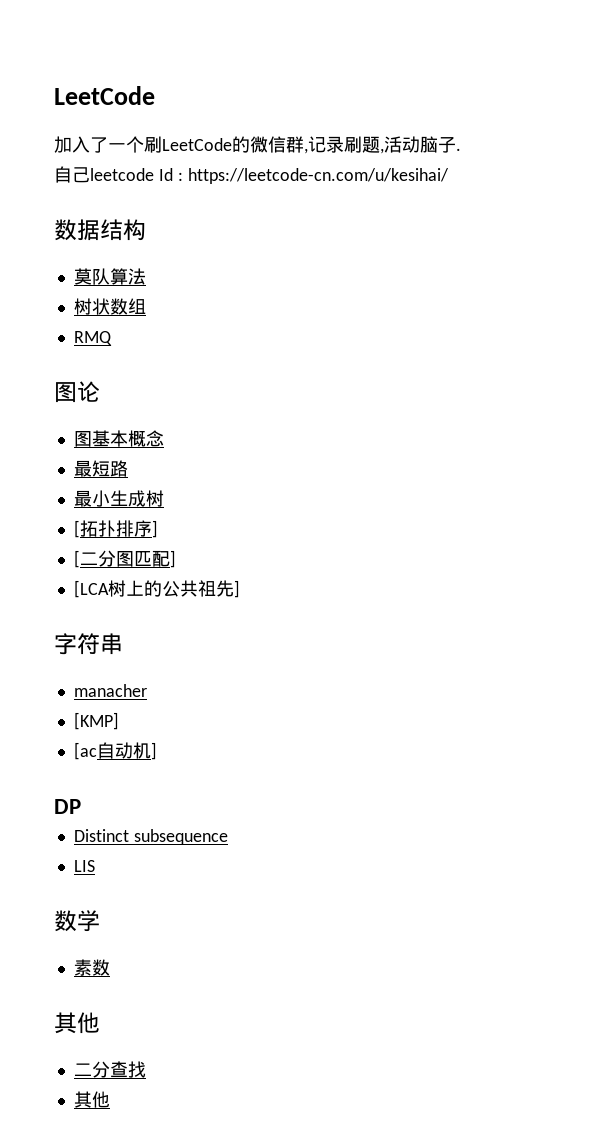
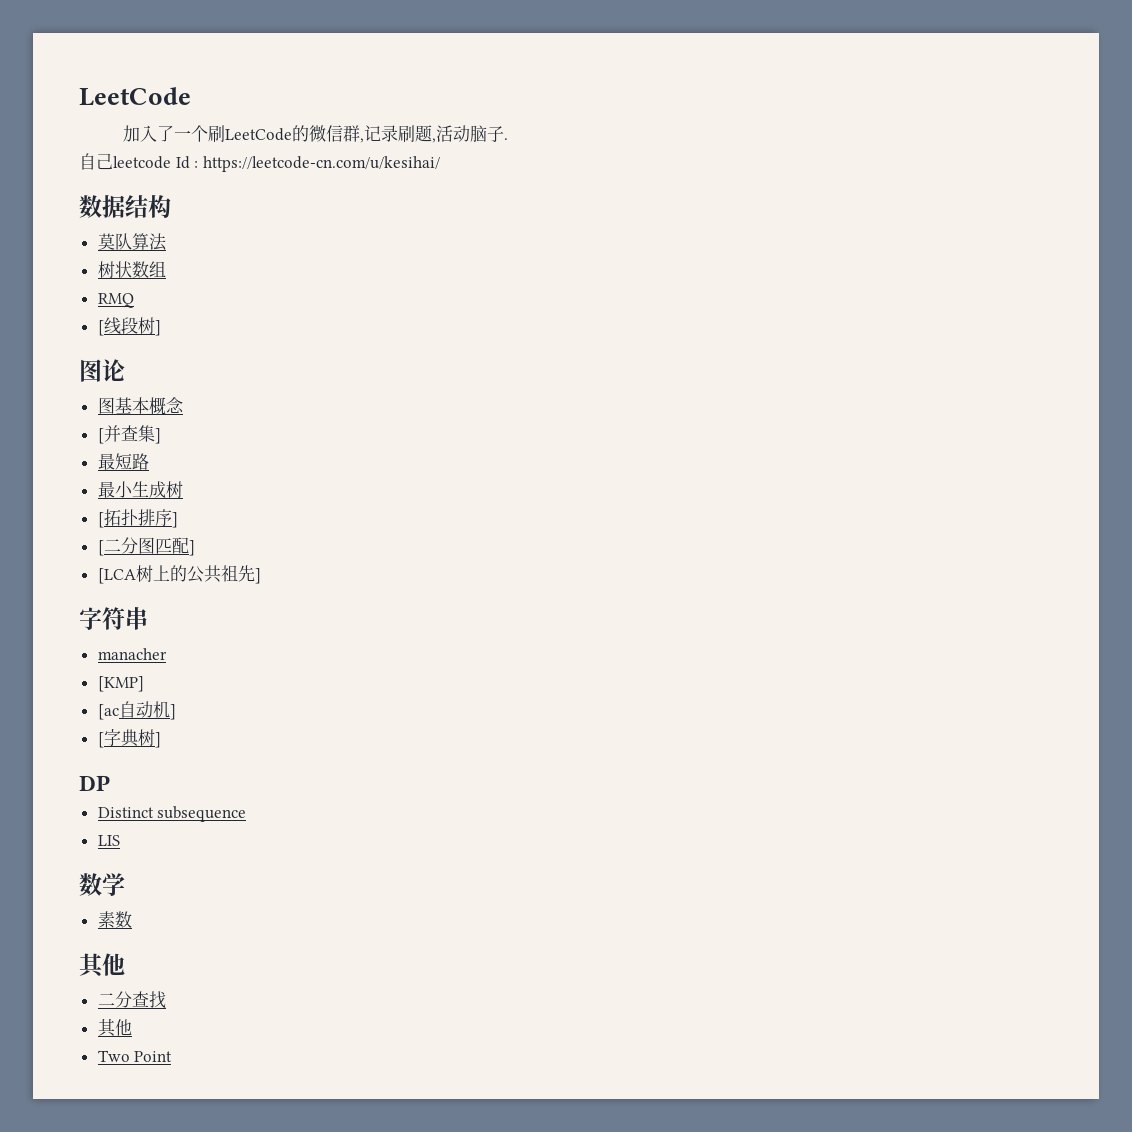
+ [线段树]
+ [并查集]
+ [字典树]
+ Two Point

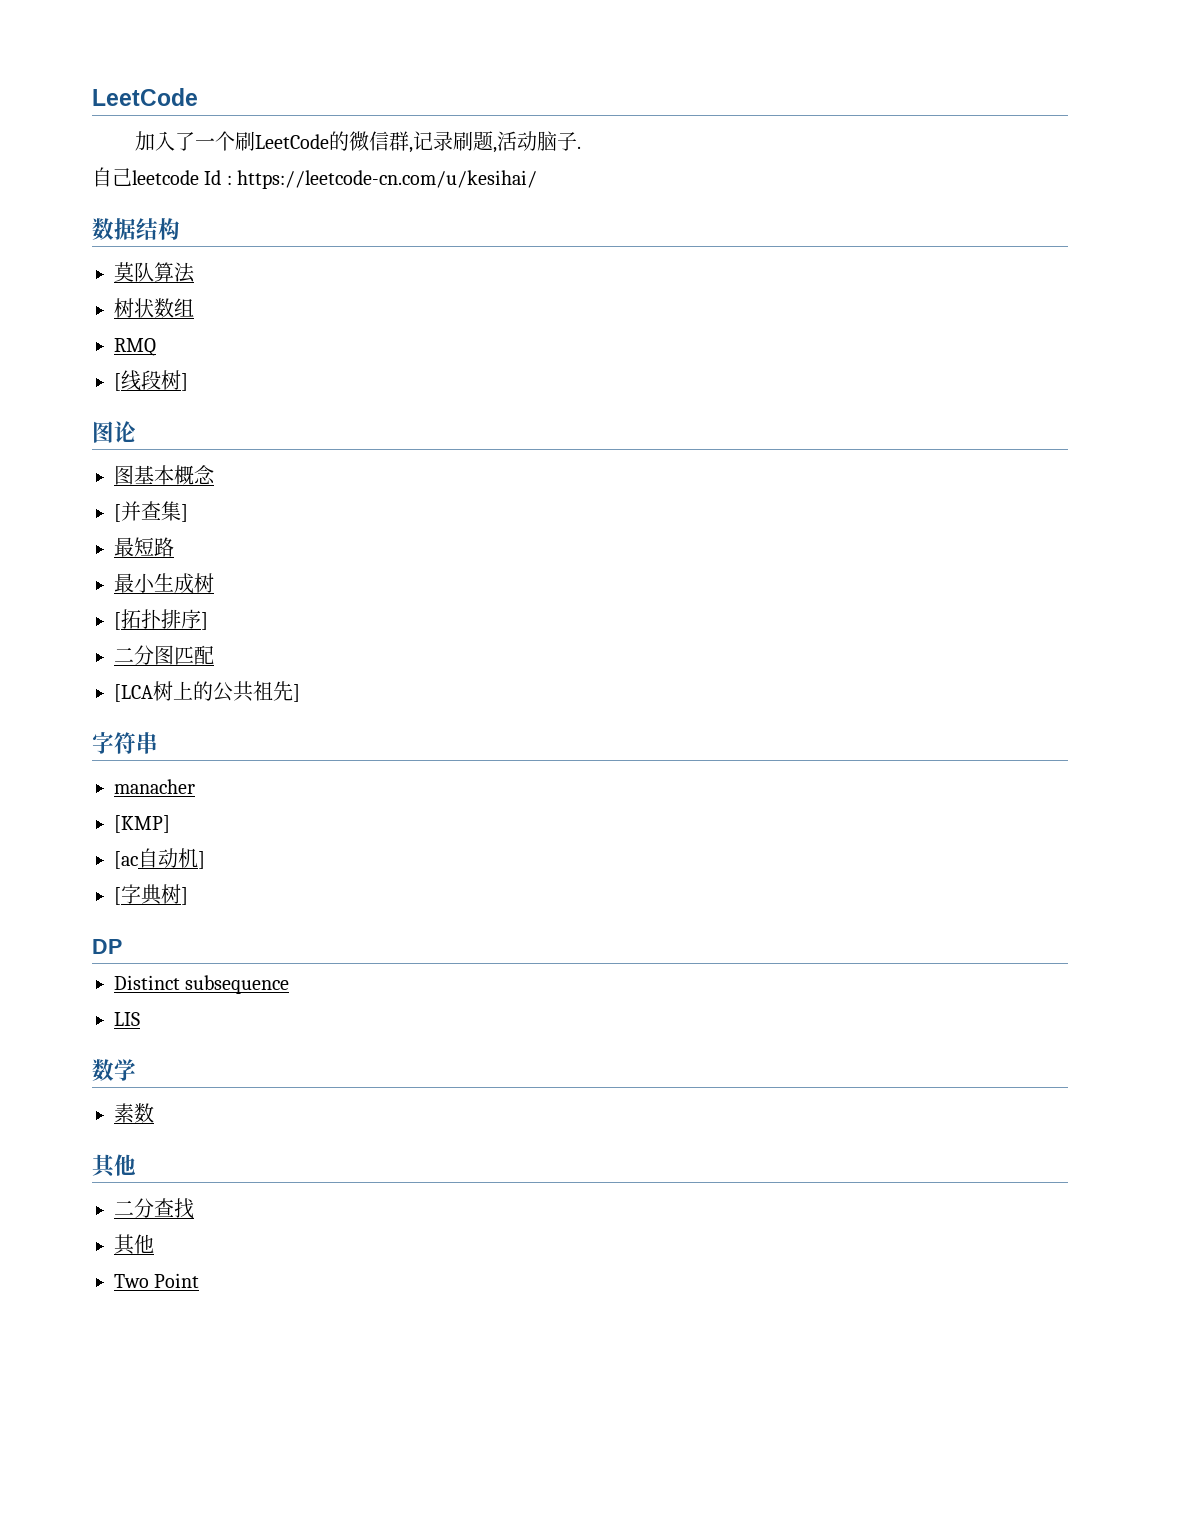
- [二分图匹配]
+ 二分图匹配

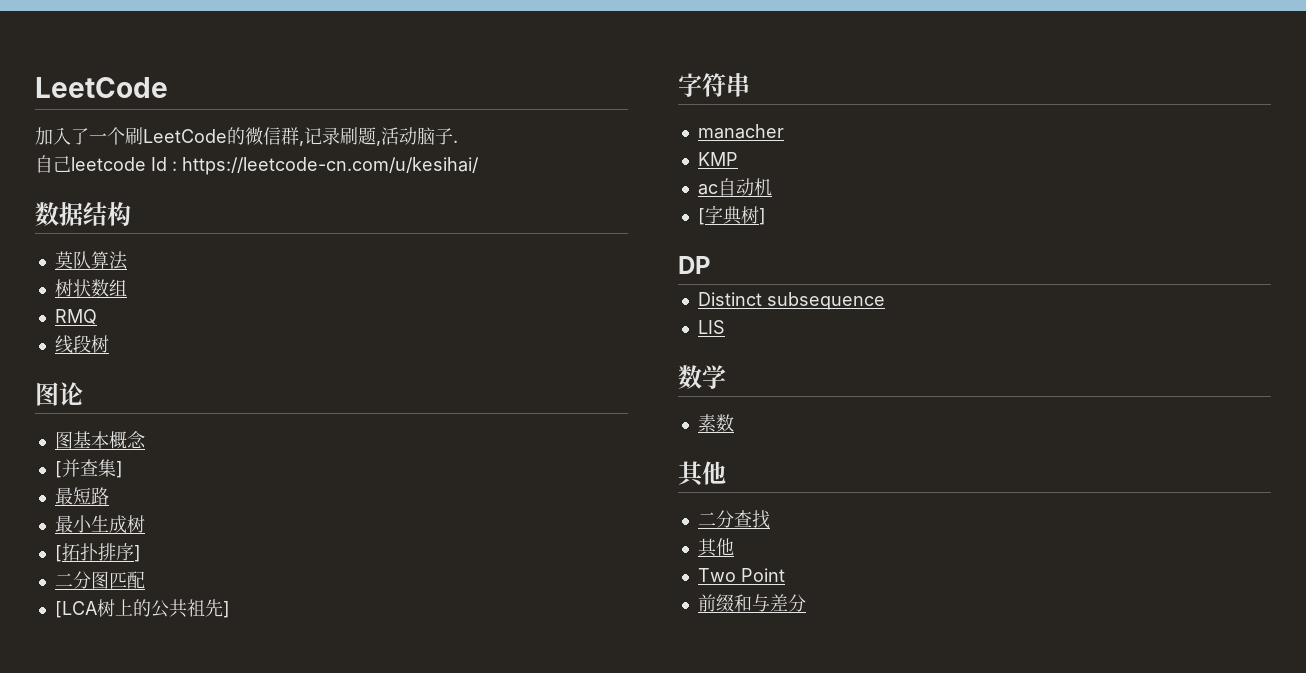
- [线段树]
+ 线段树
- [KMP]
- [ac自动机]
+ KMP
+ ac自动机
+ 前缀和与差分

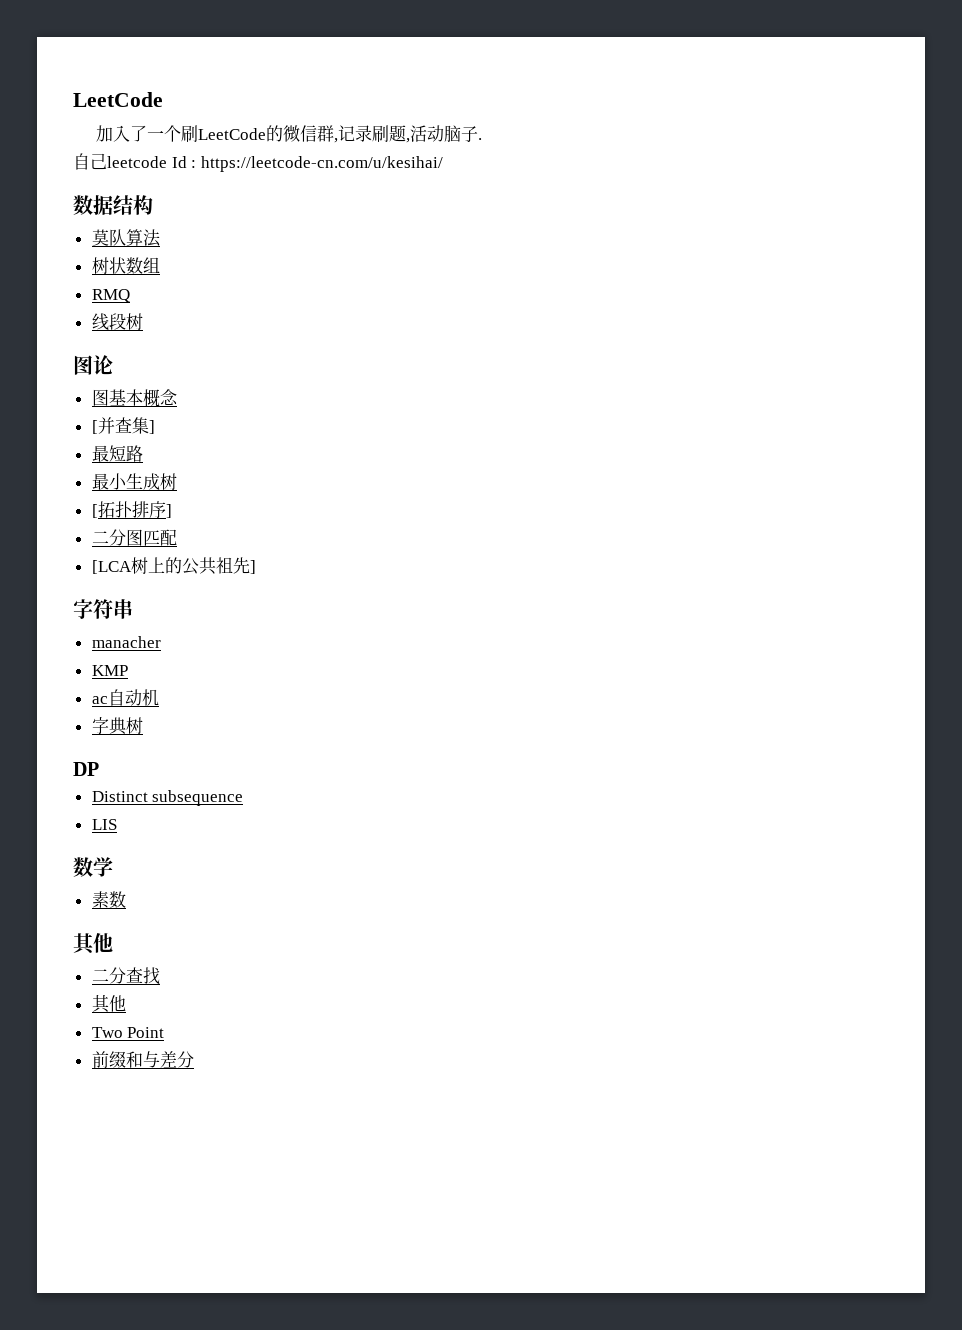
- [字典树]
+ 字典树

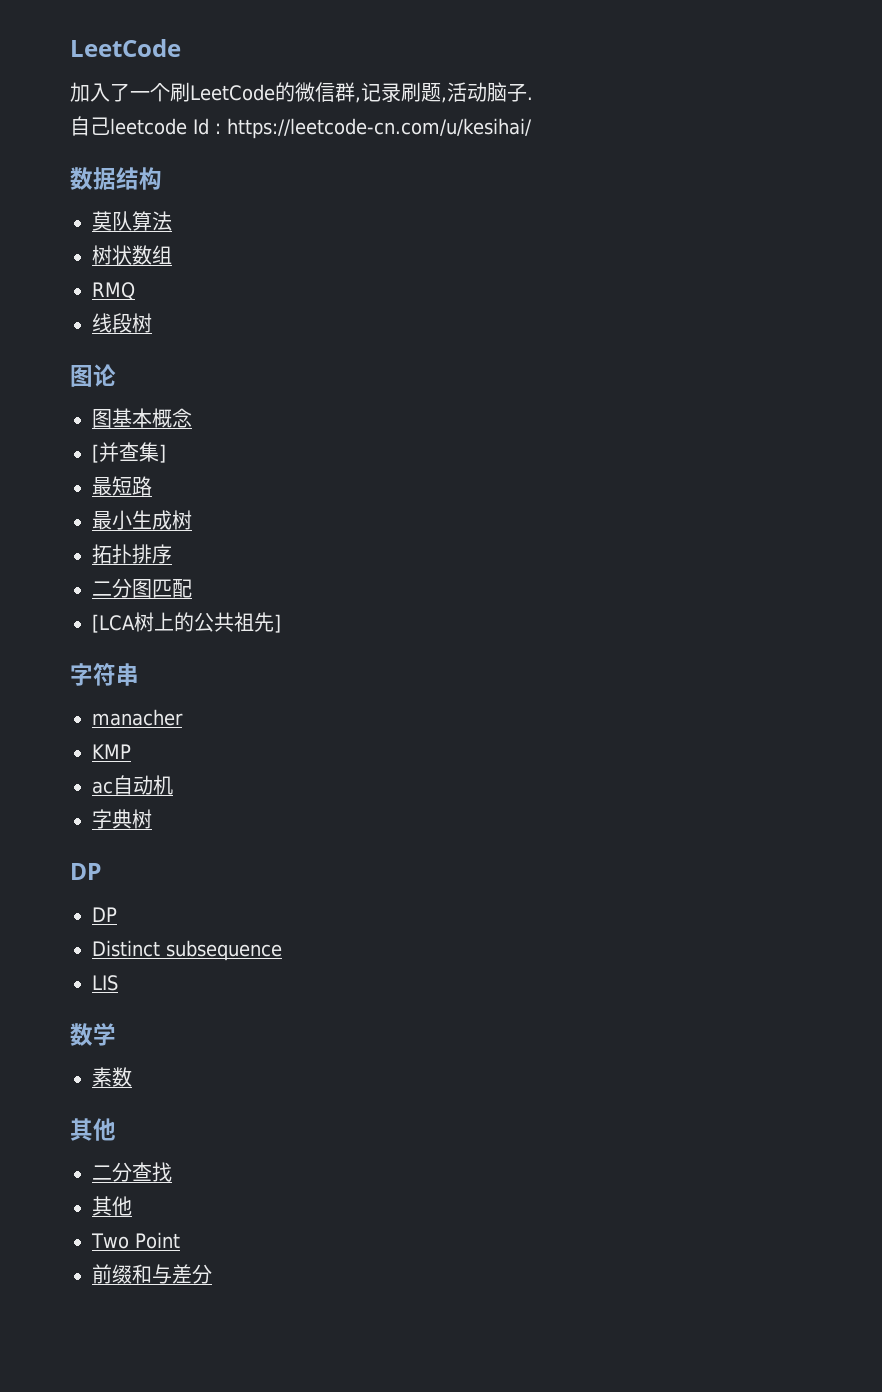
- [拓扑排序]
+ 拓扑排序
  字典树
+ DP

